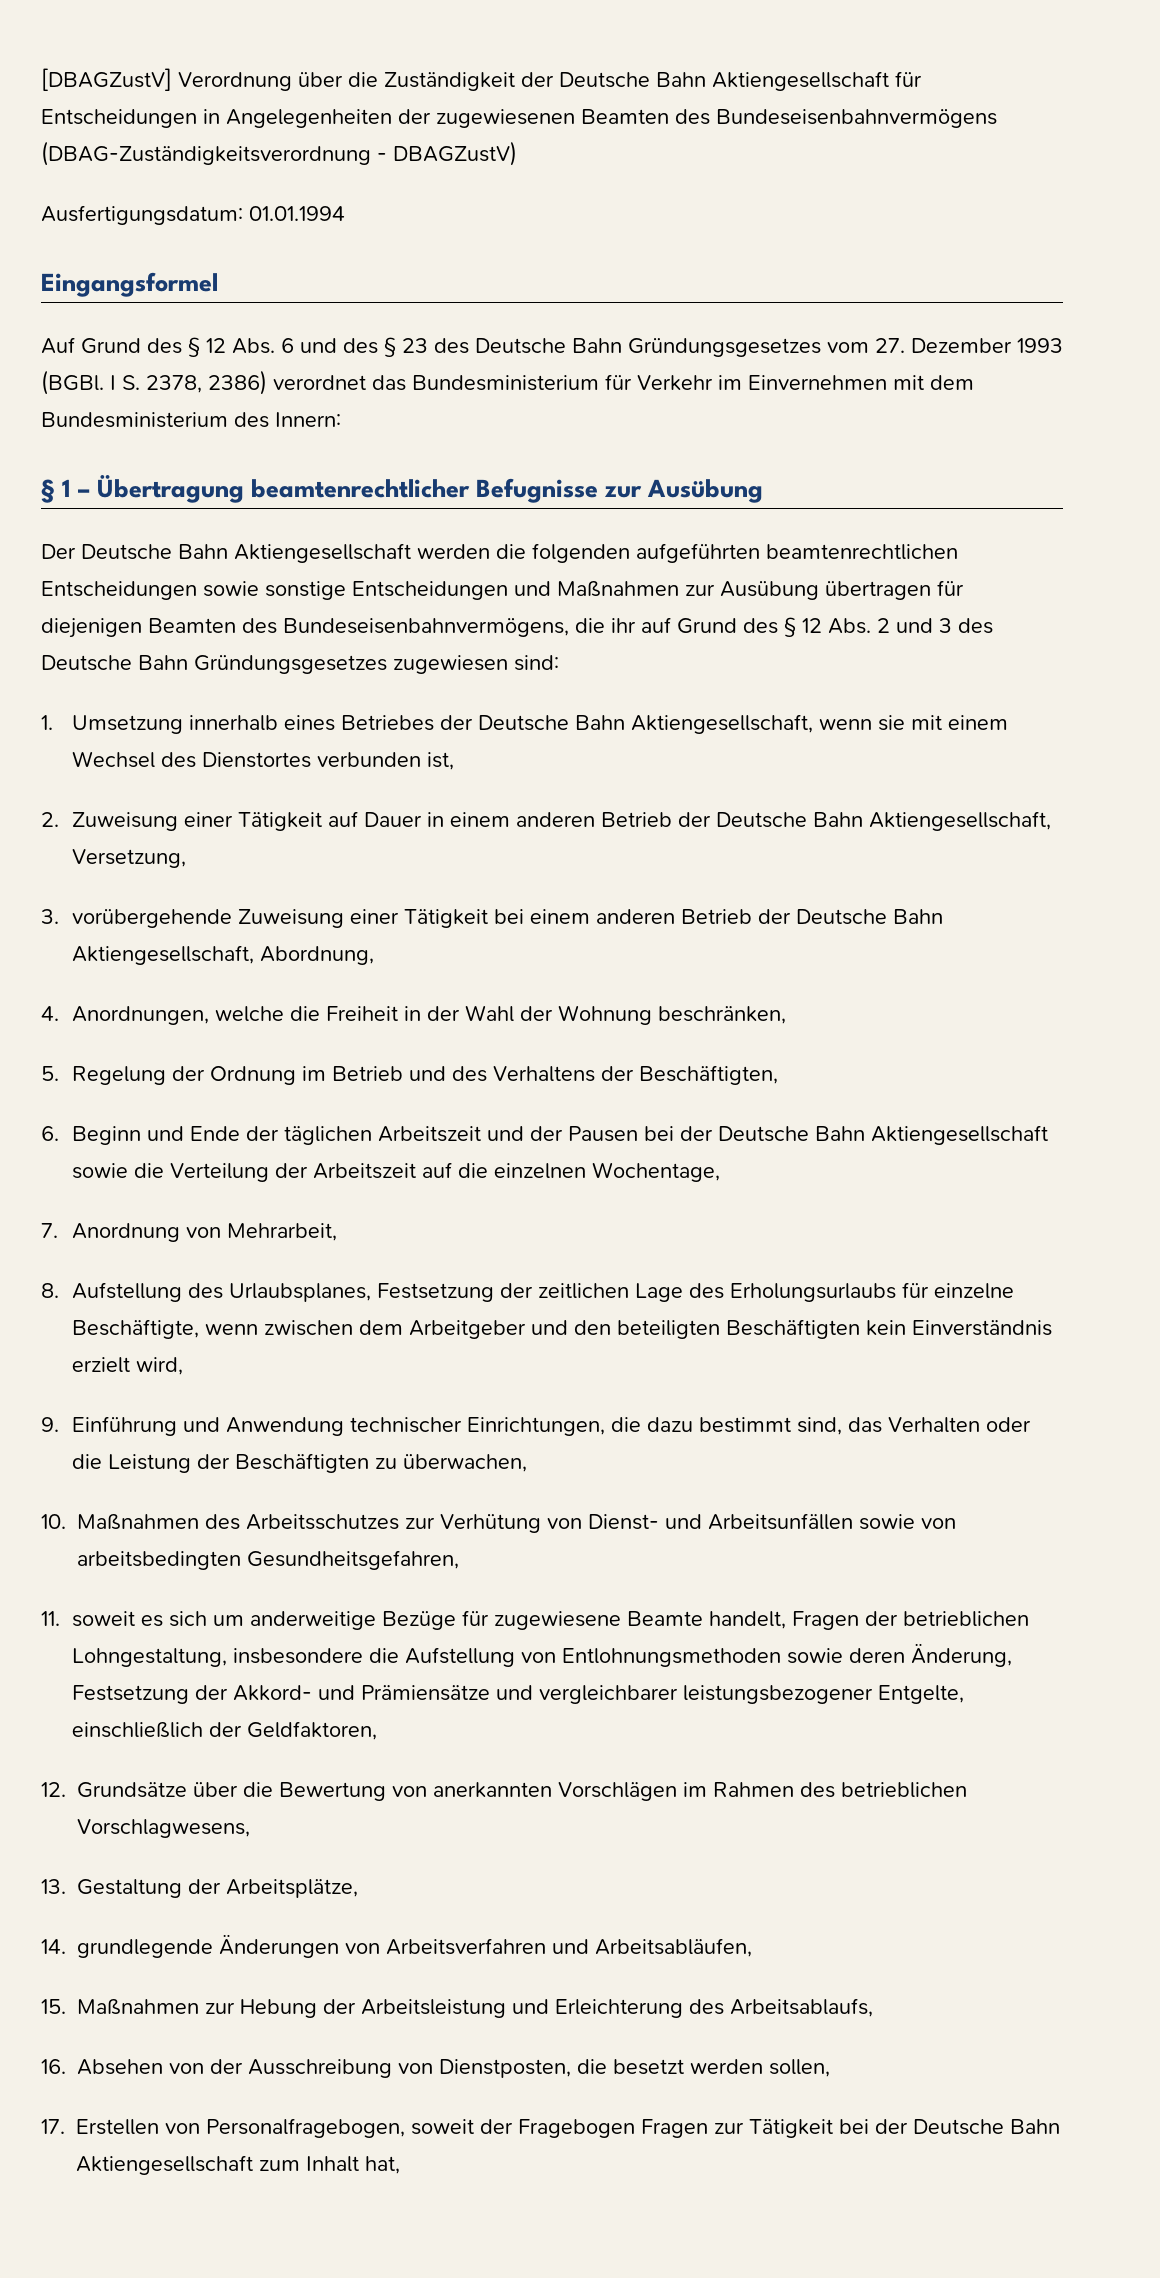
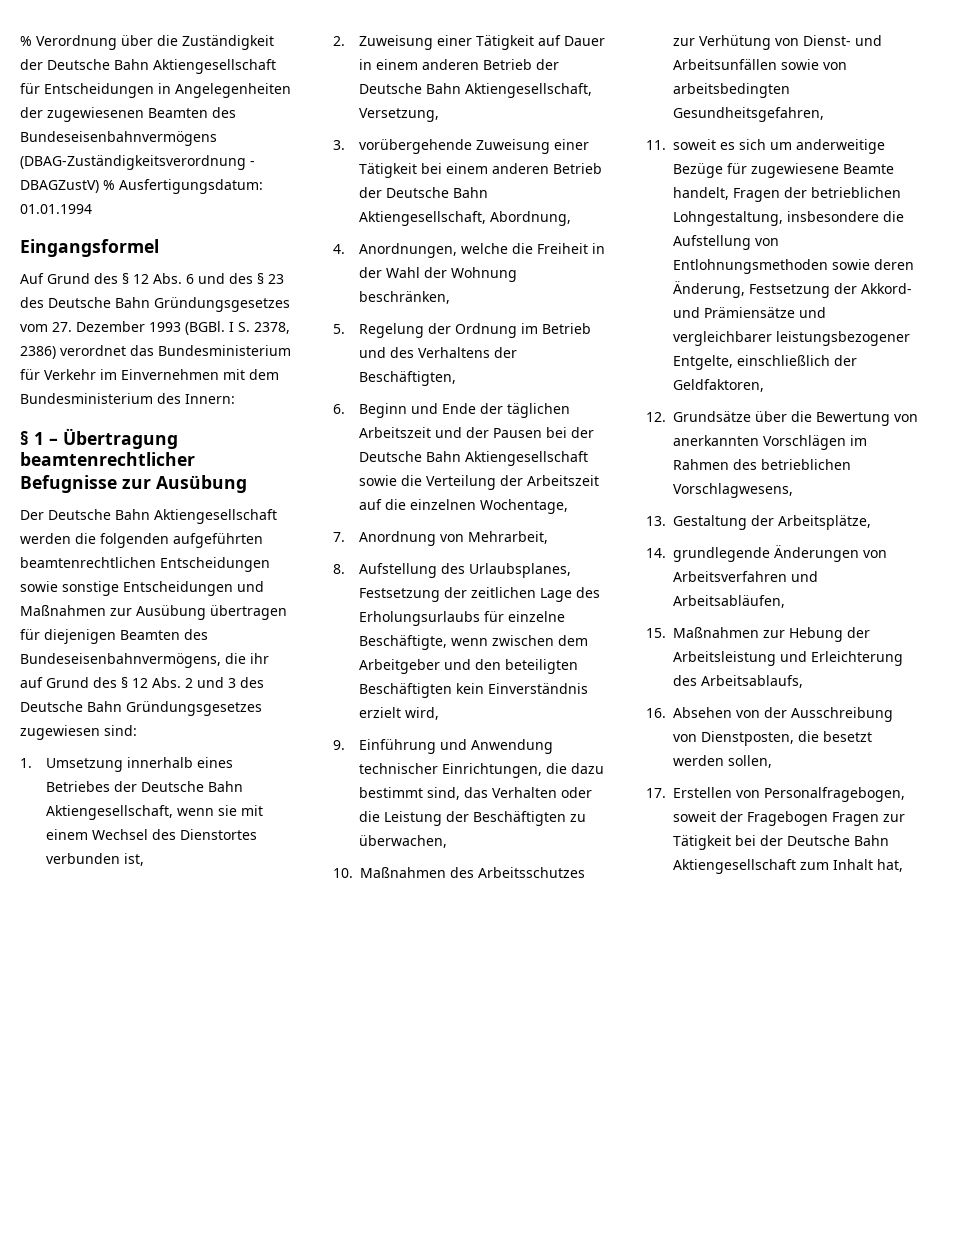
- [DBAGZustV] Verordnung über die Zuständigkeit der Deutsche Bahn Aktiengesellschaft für Entscheidungen in Angelegenheiten der zugewiesenen Beamten des Bundeseisenbahnvermögens (DBAG-Zuständigkeitsverordnung - DBAGZustV)
- Ausfertigungsdatum: 01.01.1994
+ % Verordnung über die Zuständigkeit der Deutsche Bahn Aktiengesellschaft für Entscheidungen in Angelegenheiten der zugewiesenen Beamten des Bundeseisenbahnvermögens (DBAG-Zuständigkeitsverordnung - DBAGZustV) % Ausfertigungsdatum: 01.01.1994

